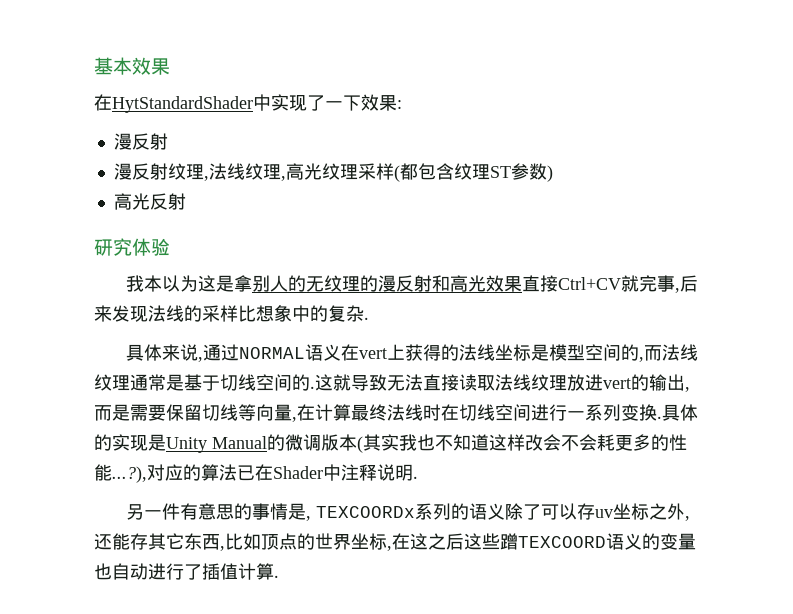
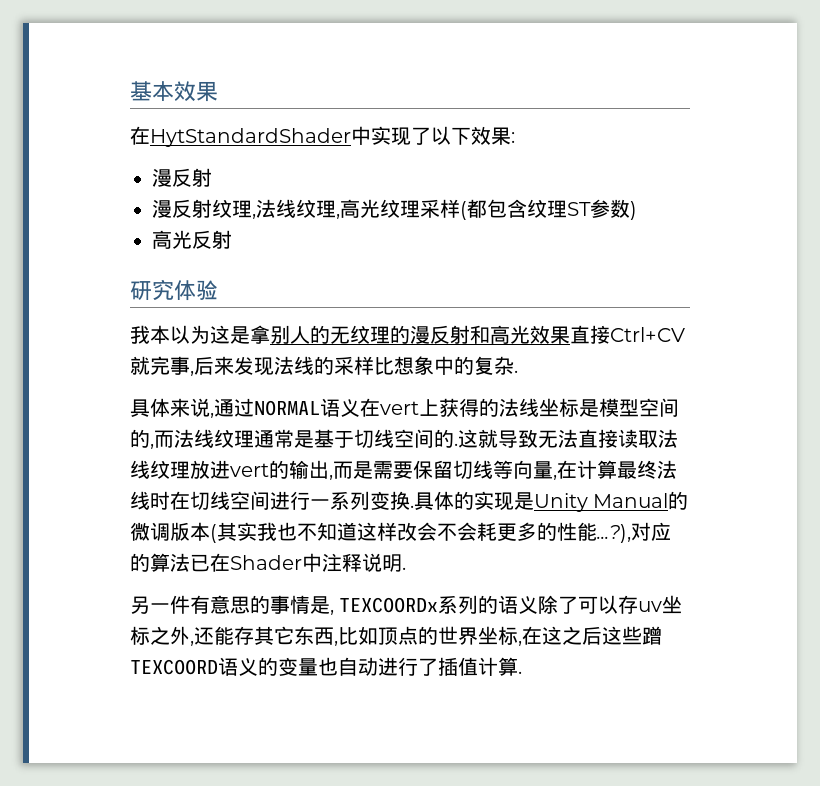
- 在HytStandardShader中实现了一下效果:
+ 在HytStandardShader中实现了以下效果:

